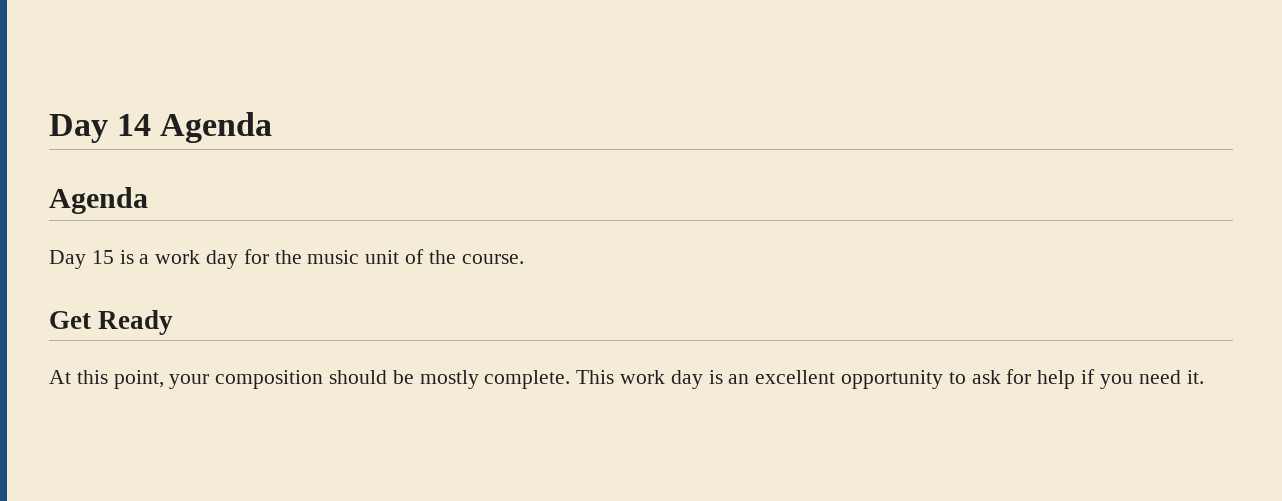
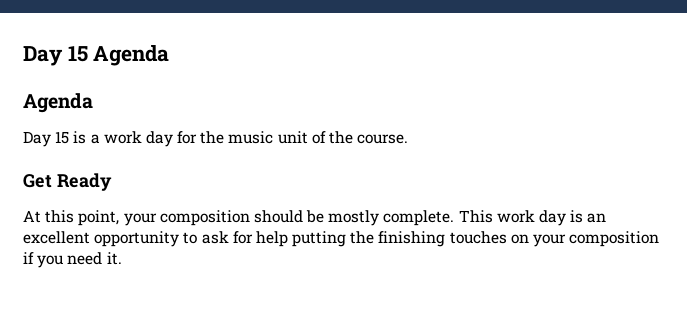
- Day 14 Agenda
+ Day 15 Agenda
- This work day is an excellent opportunity to ask for help if you need it.
+ This work day is an excellent opportunity to ask for help putting the finishing touches on your composition if you need it.

